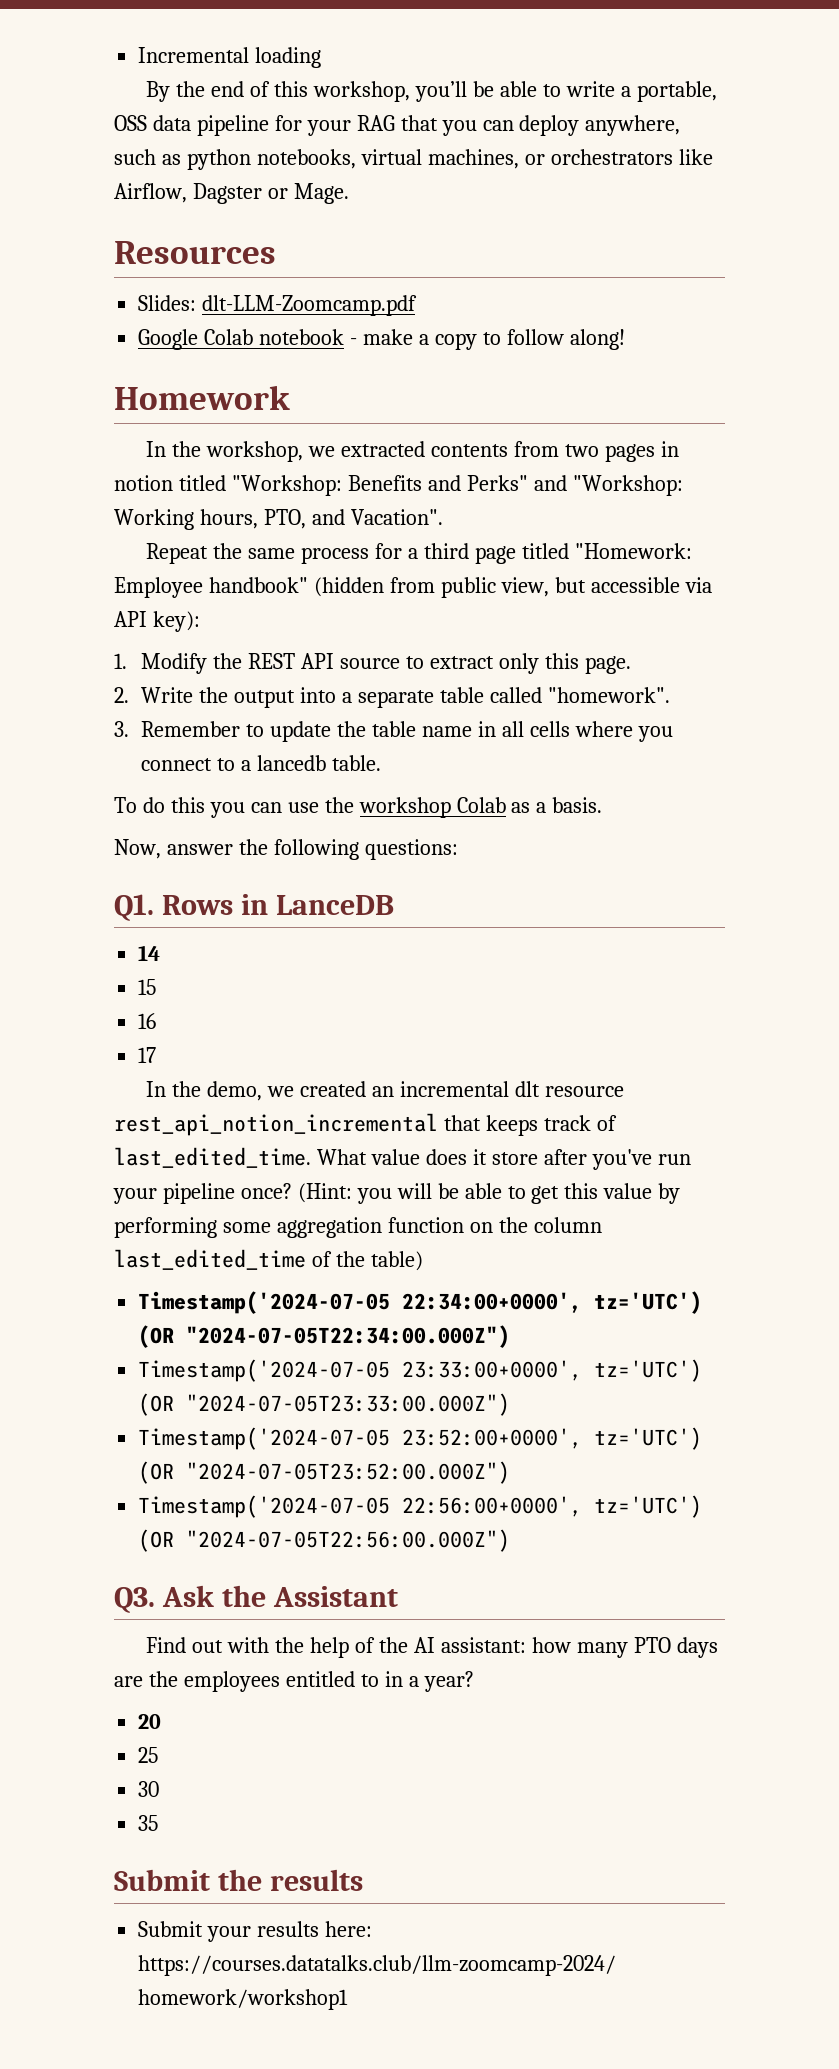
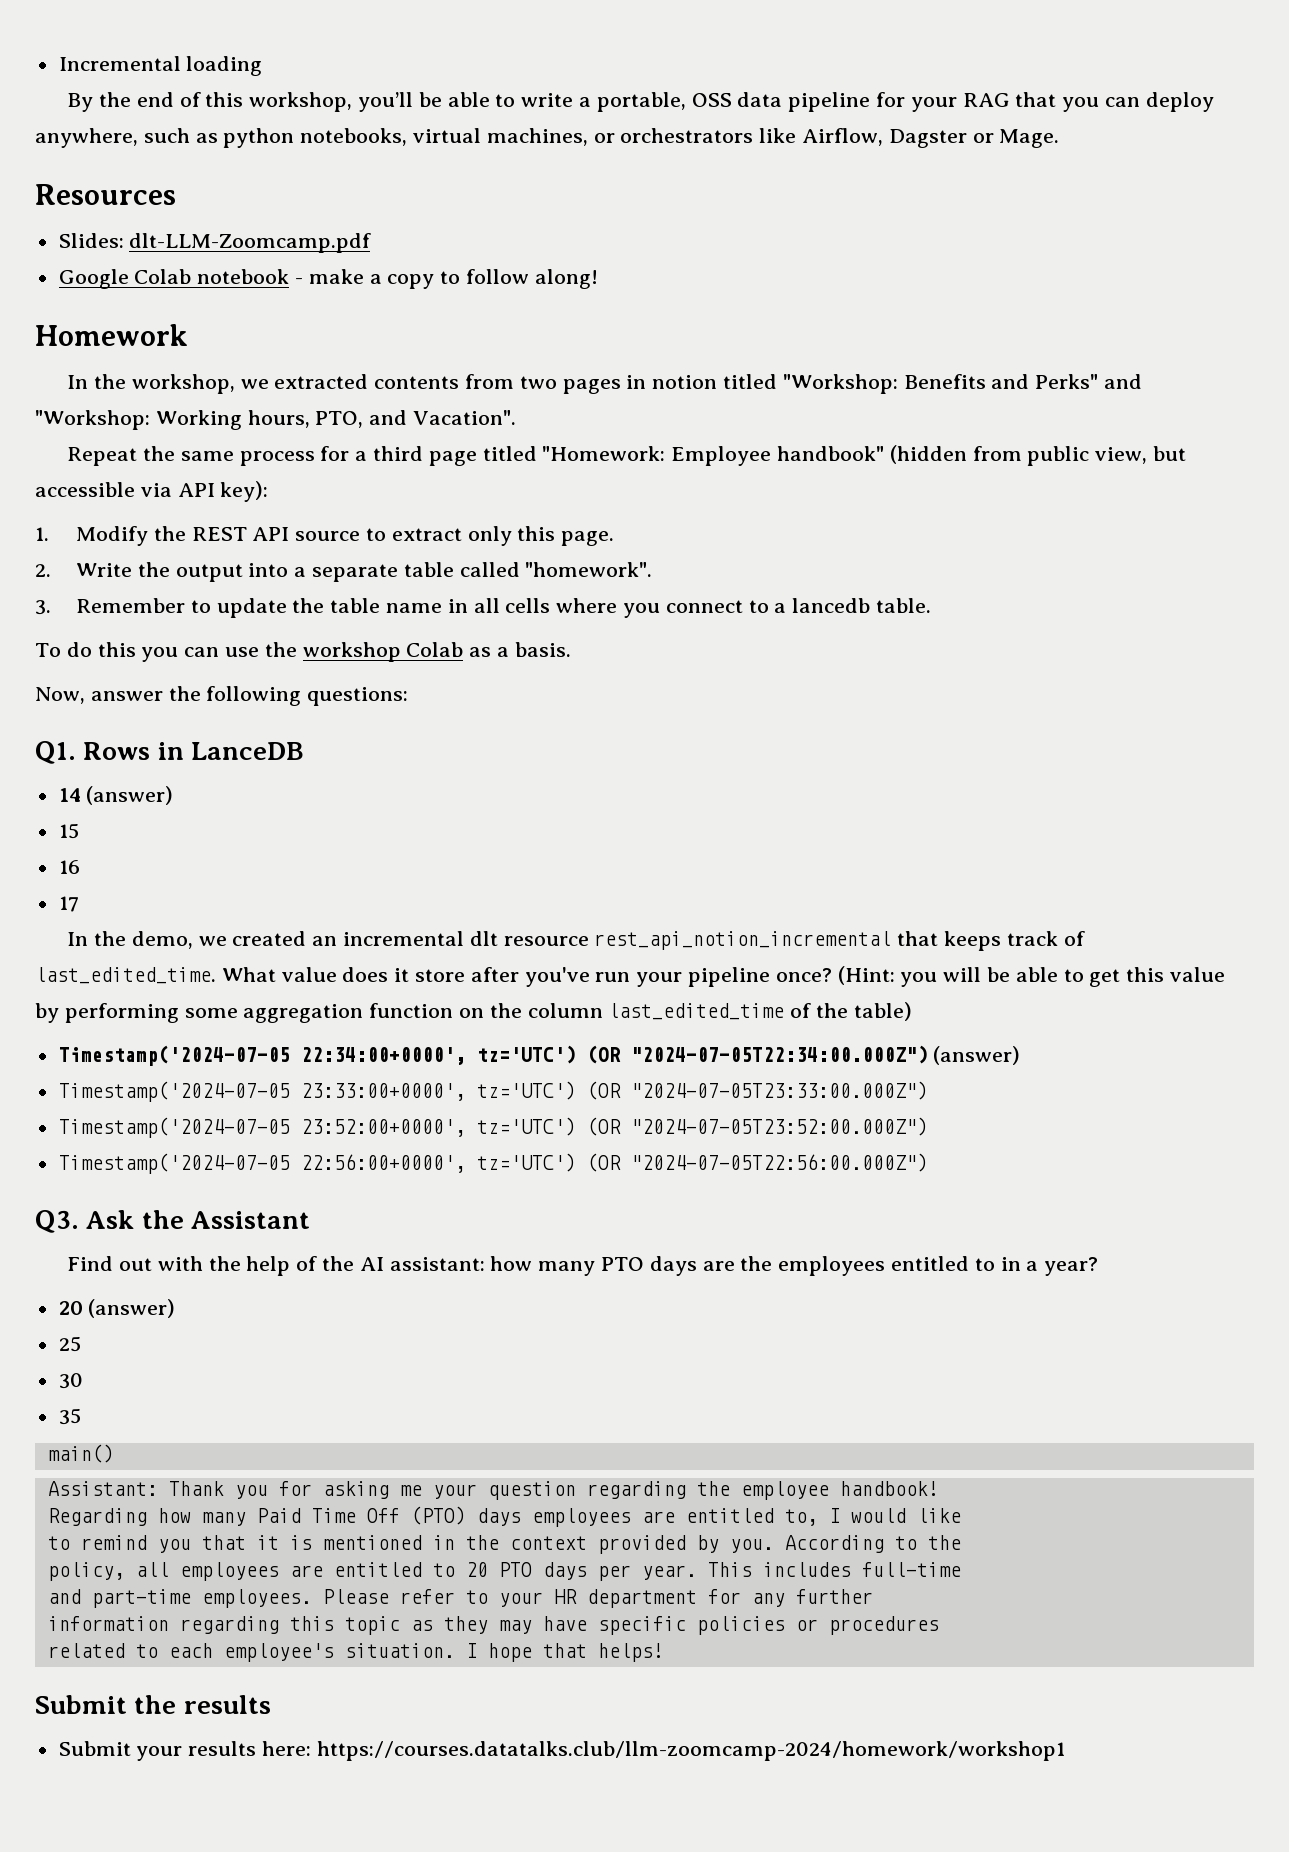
- 14
+ 14 (answer)
- Timestamp('2024-07-05 22:34:00+0000', tz='UTC') (OR "2024-07-05T22:34:00.000Z")
+ Timestamp('2024-07-05 22:34:00+0000', tz='UTC') (OR "2024-07-05T22:34:00.000Z") (answer)
- 20
+ 20 (answer)
+ main()
+ Assistant: Thank you for asking me your question regarding the employee handbook!
+ Regarding how many Paid Time Off (PTO) days employees are entitled to, I would like
+ to remind you that it is mentioned in the context provided by you. According to the
+ policy, all employees are entitled to 20 PTO days per year. This includes full-time
+ and part-time employees. Please refer to your HR department for any further
+ information regarding this topic as they may have specific policies or procedures
+ related to each employee's situation. I hope that helps!

